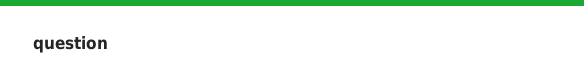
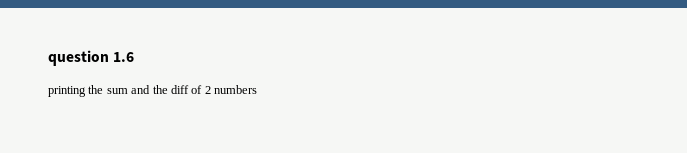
- question
+ question 1.6
+ printing the sum and the diff of 2 numbers

